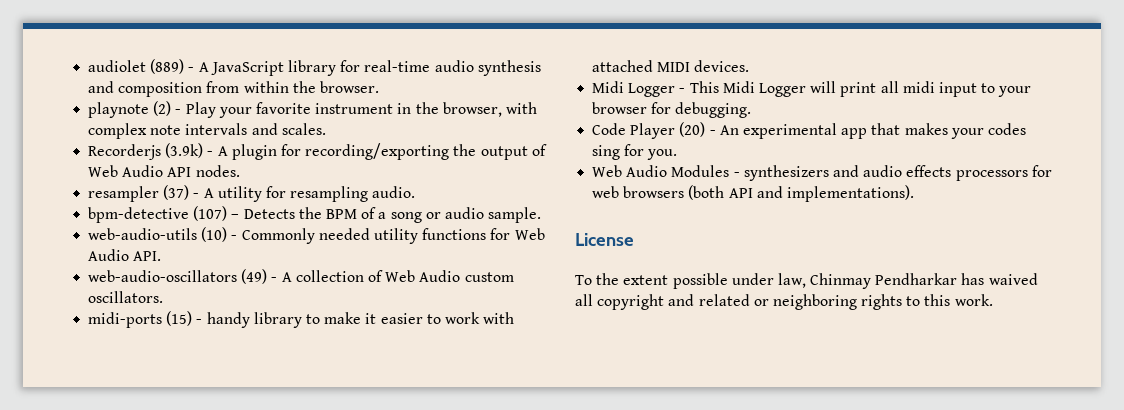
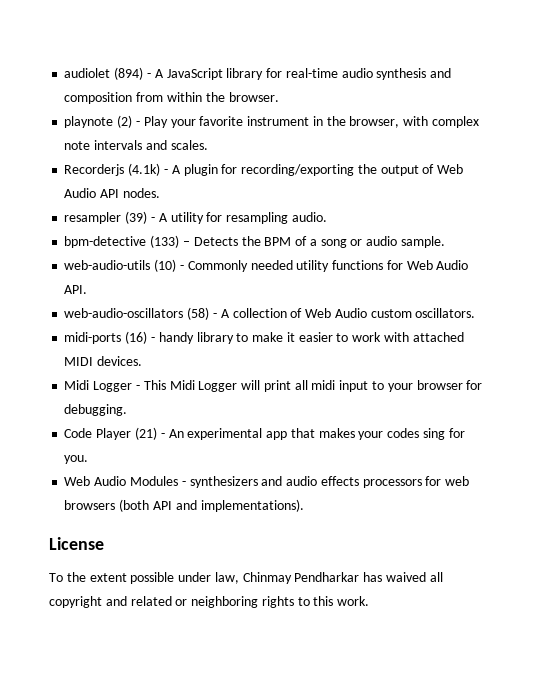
- audiolet (889) - A JavaScript library for real-time audio synthesis and composition from within the browser.
+ audiolet (894) - A JavaScript library for real-time audio synthesis and composition from within the browser.
- Recorderjs (3.9k) - A plugin for recording/exporting the output of Web Audio API nodes.
+ Recorderjs (4.1k) - A plugin for recording/exporting the output of Web Audio API nodes.
- resampler (37) - A utility for resampling audio.
+ resampler (39) - A utility for resampling audio.
- bpm-detective (107) – Detects the BPM of a song or audio sample.
+ bpm-detective (133) – Detects the BPM of a song or audio sample.
- web-audio-oscillators (49) - A collection of Web Audio custom oscillators.
+ web-audio-oscillators (58) - A collection of Web Audio custom oscillators.
- midi-ports (15) - handy library to make it easier to work with attached MIDI devices.
+ midi-ports (16) - handy library to make it easier to work with attached MIDI devices.
- Code Player (20) - An experimental app that makes your codes sing for you.
+ Code Player (21) - An experimental app that makes your codes sing for you.

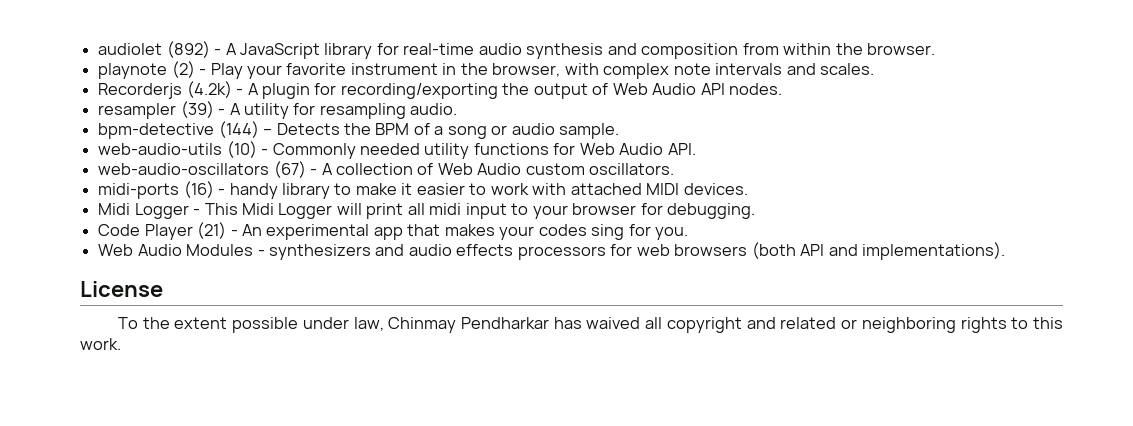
- audiolet (894) - A JavaScript library for real-time audio synthesis and composition from within the browser.
+ audiolet (892) - A JavaScript library for real-time audio synthesis and composition from within the browser.
- Recorderjs (4.1k) - A plugin for recording/exporting the output of Web Audio API nodes.
+ Recorderjs (4.2k) - A plugin for recording/exporting the output of Web Audio API nodes.
- bpm-detective (133) – Detects the BPM of a song or audio sample.
+ bpm-detective (144) – Detects the BPM of a song or audio sample.
- web-audio-oscillators (58) - A collection of Web Audio custom oscillators.
+ web-audio-oscillators (67) - A collection of Web Audio custom oscillators.

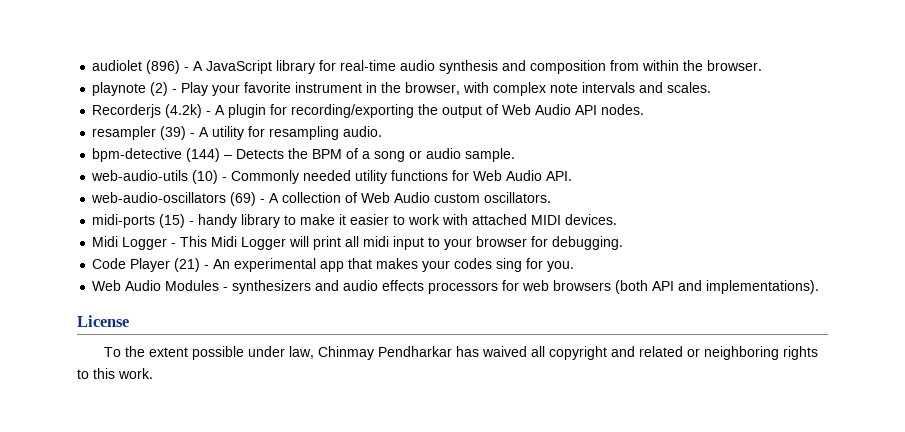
- audiolet (892) - A JavaScript library for real-time audio synthesis and composition from within the browser.
+ audiolet (896) - A JavaScript library for real-time audio synthesis and composition from within the browser.
- web-audio-oscillators (67) - A collection of Web Audio custom oscillators.
+ web-audio-oscillators (69) - A collection of Web Audio custom oscillators.
- midi-ports (16) - handy library to make it easier to work with attached MIDI devices.
+ midi-ports (15) - handy library to make it easier to work with attached MIDI devices.

